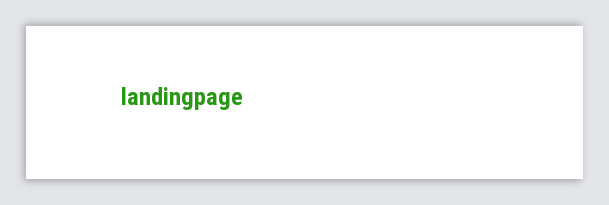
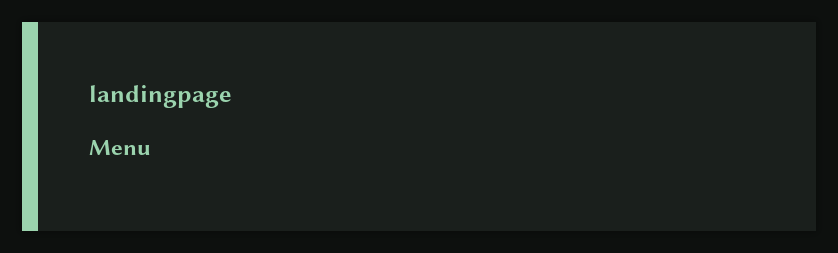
+ Menu

